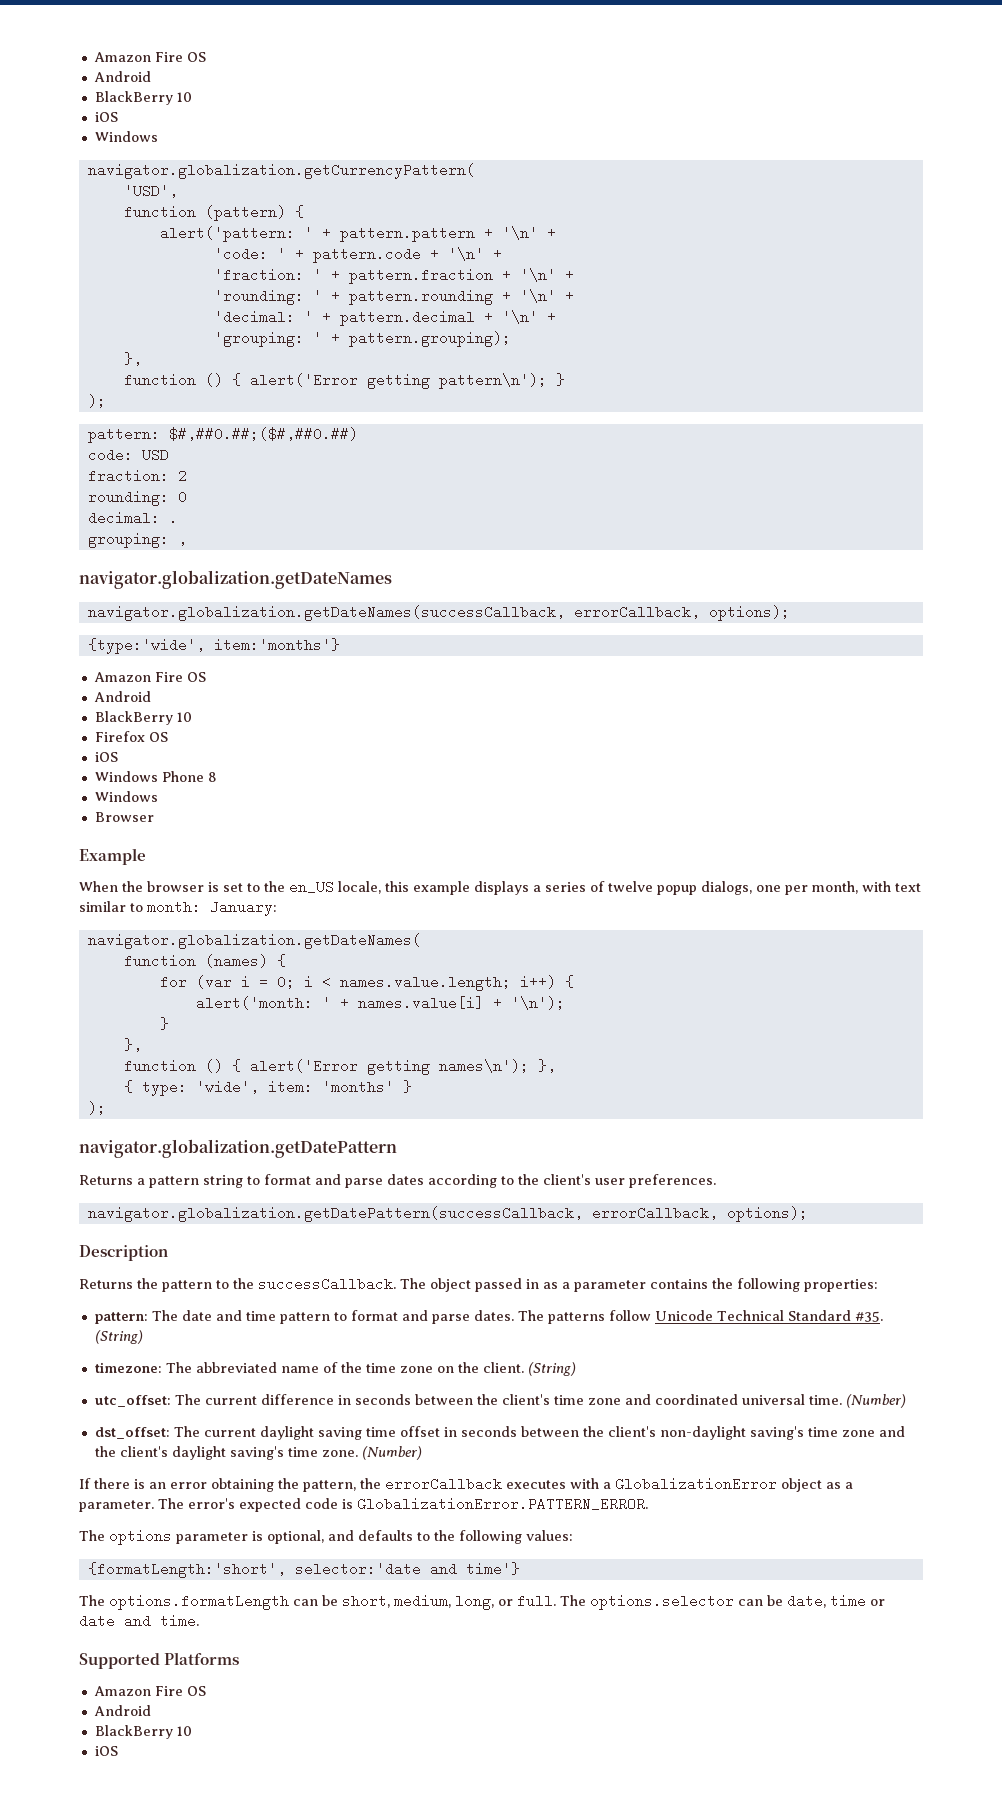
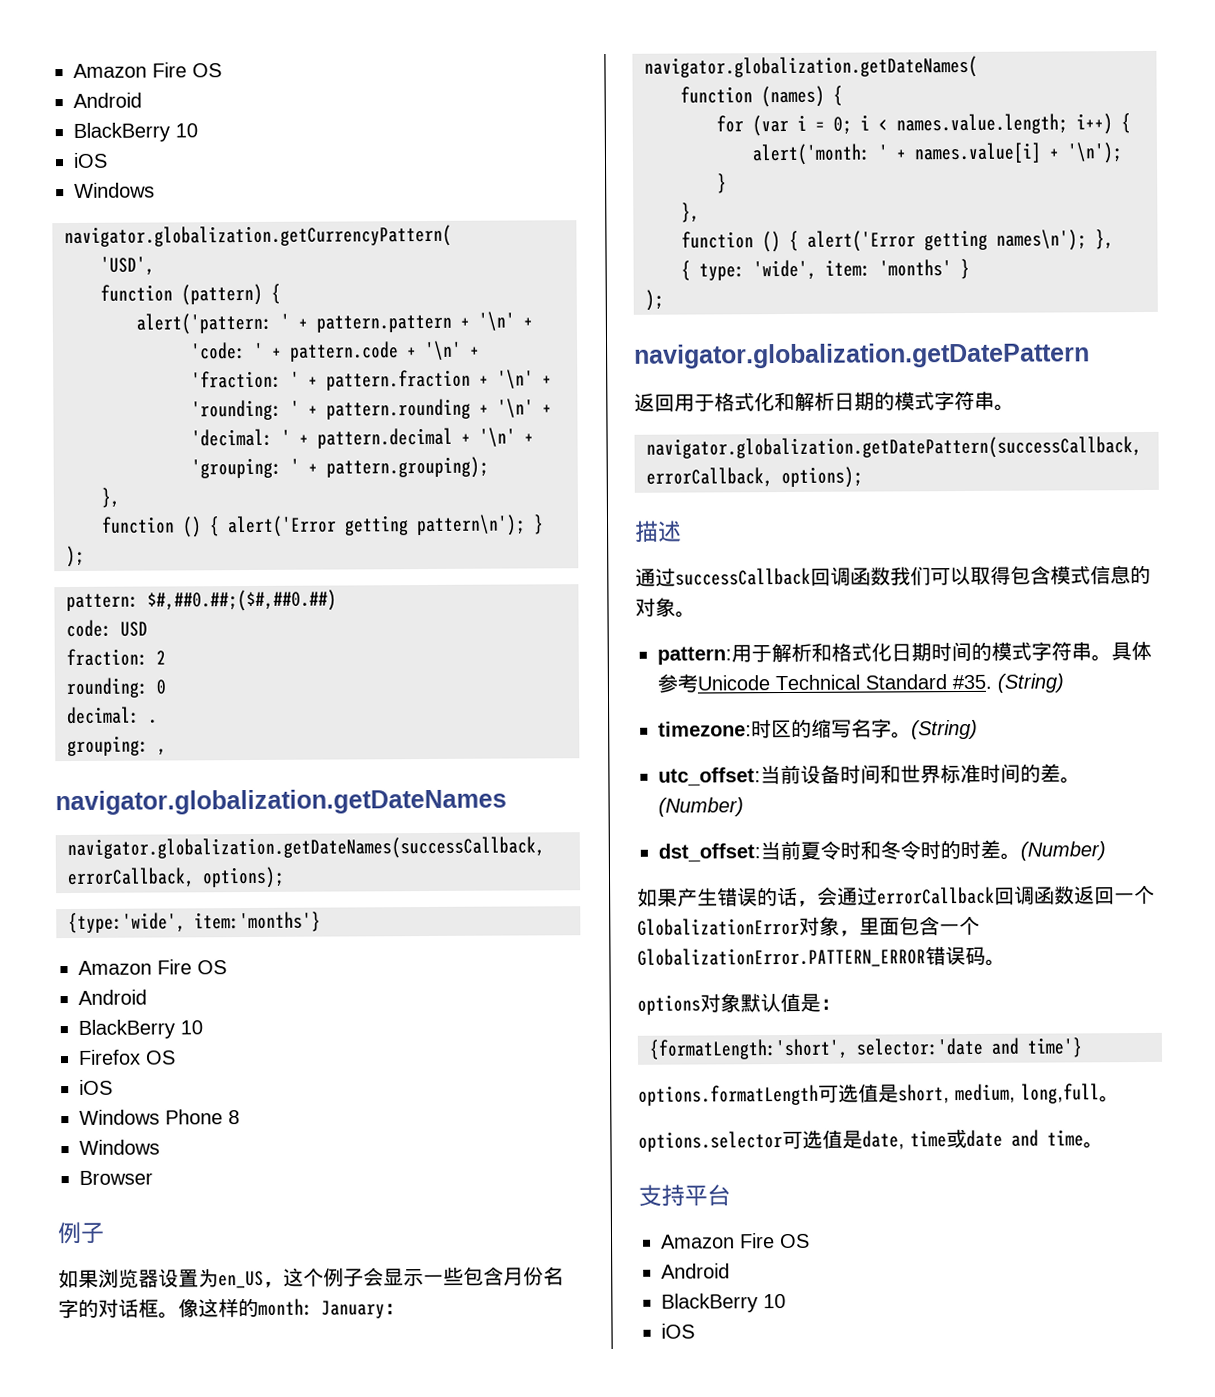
  Browser
- Example
- When the browser is set to the en_US locale, this example displays a series of twelve popup dialogs, one per month, with text similar to month: January:
+ 例子
+ 如果浏览器设置为en_US，这个例子会显示一些包含月份名字的对话框。像这样的month: January：
- Returns a pattern string to format and parse dates according to the client's user preferences.
+ 返回用于格式化和解析日期的模式字符串。
  navigator.globalization.getDatePattern(successCallback, errorCallback, options);
- Description
- Returns the pattern to the successCallback. The object passed in as a parameter contains the following properties:
- pattern: The date and time pattern to format and parse dates. The patterns follow Unicode Technical Standard #35.
+ 描述
+ 通过successCallback回调函数我们可以取得包含模式信息的对象。
+ pattern:用于解析和格式化日期时间的模式字符串。具体参考Unicode Technical Standard #35.
- timezone: The abbreviated name of the time zone on the client. (String)
- utc_offset: The current difference in seconds between the client's time zone and coordinated universal time. (Number)
- dst_offset: The current daylight saving time offset in seconds between the client's non-daylight saving's time zone and the client's daylight saving's time zone. (Number)
- If there is an error obtaining the pattern, the errorCallback executes with a GlobalizationError object as a parameter. The error's expected code is GlobalizationError.PATTERN_ERROR.
- The options parameter is optional, and defaults to the following values:
+ timezone:时区的缩写名字。(String)
+ utc_offset:当前设备时间和世界标准时间的差。(Number)
+ dst_offset:当前夏令时和冬令时的时差。(Number)
+ 如果产生错误的话，会通过errorCallback回调函数返回一个GlobalizationError对象，里面包含一个GlobalizationError.PATTERN_ERROR错误码。
+ options对象默认值是：
  {formatLength:'short', selector:'date and time'}
- The options.formatLength can be short, medium, long, or full. The options.selector can be date, time or date and time.
- Supported Platforms
+ options.formatLength可选值是short, medium, long,full。
+ options.selector可选值是date, time或date and time。
+ 支持平台

